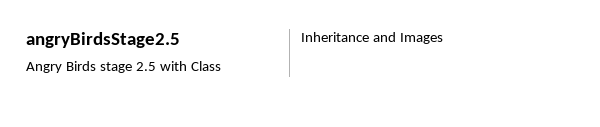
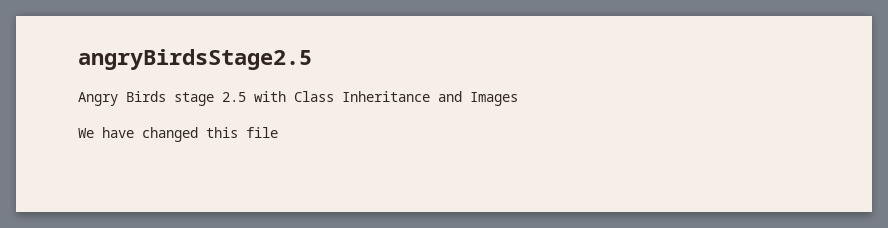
+ We have changed this file

